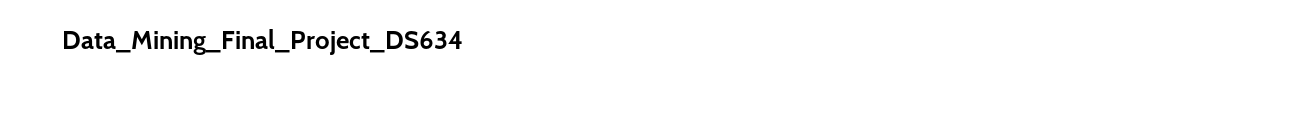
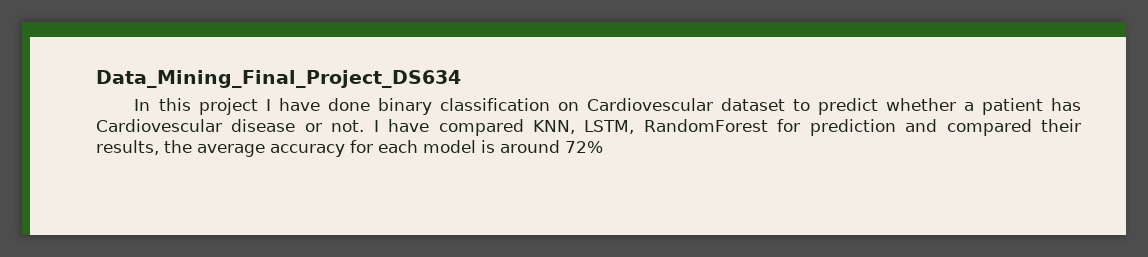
+ In this project I have done binary classification on Cardiovescular dataset to predict whether a patient has Cardiovescular disease or not. I have compared KNN, LSTM, RandomForest for prediction and compared their results, the average accuracy for each model is around 72%

